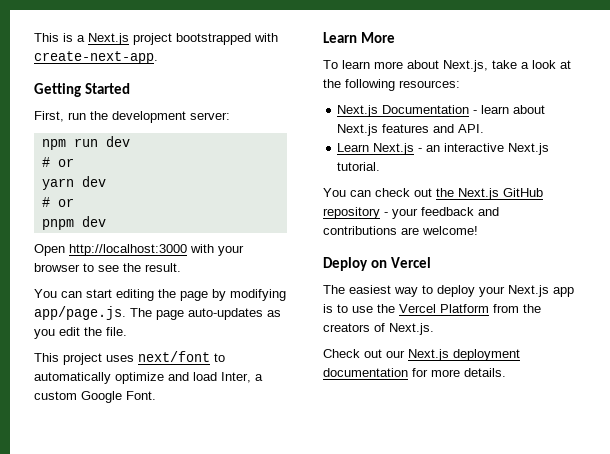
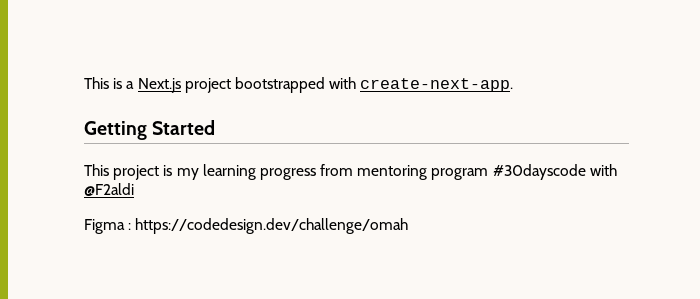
- First, run the development server:
- npm run dev
- # or
- yarn dev
- # or
- pnpm dev
- Open http://localhost:3000 with your browser to see the result.
- You can start editing the page by modifying app/page.js. The page auto-updates as you edit the file.
- This project uses next/font to automatically optimize and load Inter, a custom Google Font.
- Learn More
- To learn more about Next.js, take a look at the following resources:
- Next.js Documentation - learn about Next.js features and API.
- Learn Next.js - an interactive Next.js tutorial.
- You can check out the Next.js GitHub repository - your feedback and contributions are welcome!
- Deploy on Vercel
- The easiest way to deploy your Next.js app is to use the Vercel Platform from the creators of Next.js.
- Check out our Next.js deployment documentation for more details.
+ This project is my learning progress from mentoring program #30dayscode with @F2aldi
+ Figma : https://codedesign.dev/challenge/omah

